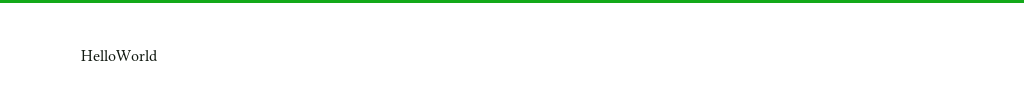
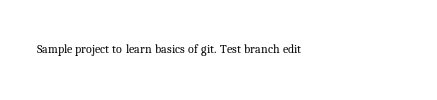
- HelloWorld
+ Sample project to learn basics of git. Test branch edit

